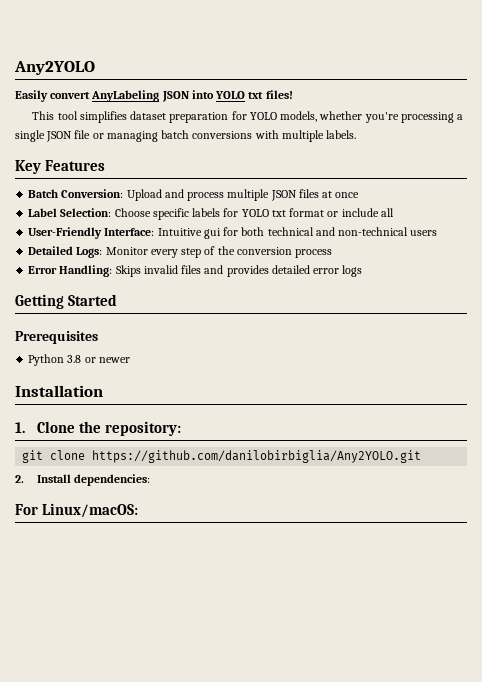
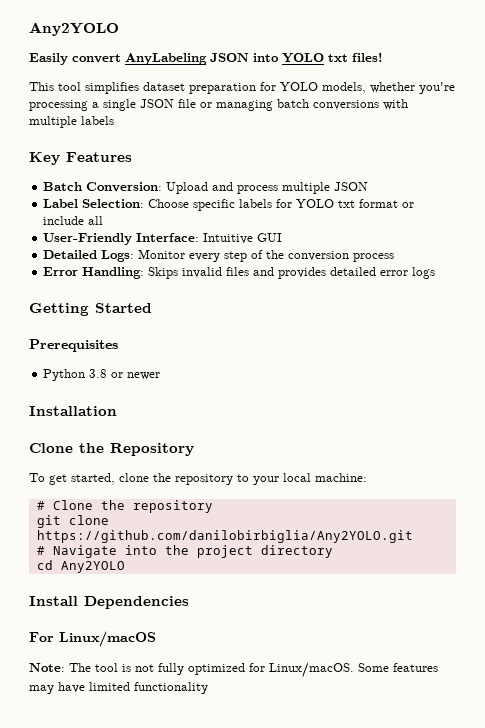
- This tool simplifies dataset preparation for YOLO models, whether you're processing a single JSON file or managing batch conversions with multiple labels.
+ This tool simplifies dataset preparation for YOLO models, whether you're processing a single JSON file or managing batch conversions with multiple labels
- Batch Conversion: Upload and process multiple JSON files at once
+ Batch Conversion: Upload and process multiple JSON
- User-Friendly Interface: Intuitive gui for both technical and non-technical users
+ User-Friendly Interface: Intuitive GUI
- 1. Clone the repository:
+ Clone the Repository
+ To get started, clone the repository to your local machine:
+ # Clone the repository
  git clone https://github.com/danilobirbiglia/Any2YOLO.git
- 2. Install dependencies:
- For Linux/macOS:
+ # Navigate into the project directory
+ cd Any2YOLO
+ Install Dependencies
+ For Linux/macOS
+ Note: The tool is not fully optimized for Linux/macOS. Some features may have limited functionality

